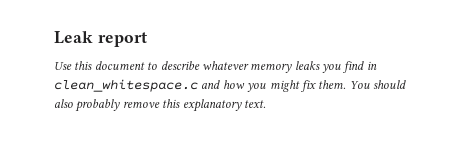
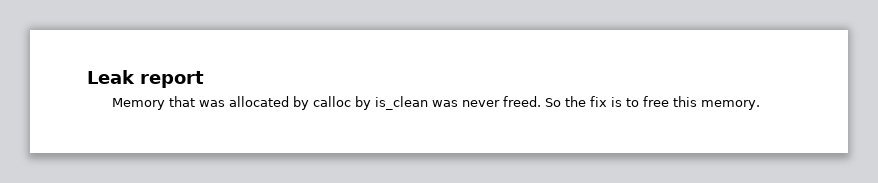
- Use this document to describe whatever memory leaks you find in clean_whitespace.c and how you might fix them. You should also probably remove this explanatory text.
+ Memory that was allocated by calloc by is_clean was never freed. So the fix is to free this memory.

